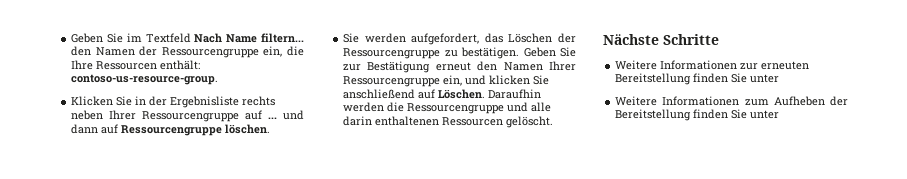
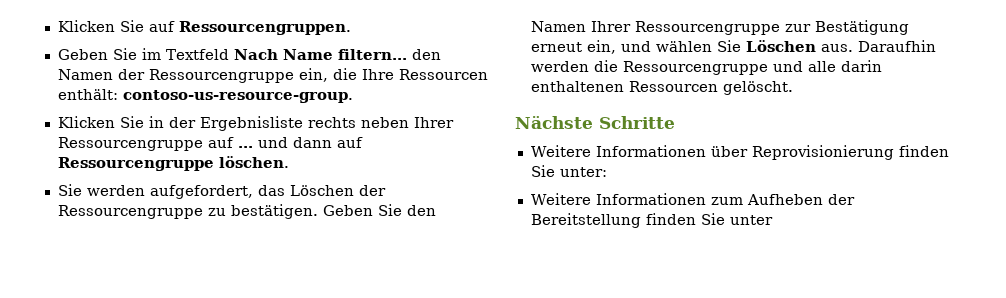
+ Klicken Sie auf Ressourcengruppen.
- Geben Sie zur Bestätigung erneut den Namen Ihrer Ressourcengruppe ein, und klicken Sie anschließend auf Löschen.
+ Geben Sie den Namen Ihrer Ressourcengruppe zur Bestätigung erneut ein, und wählen Sie Löschen aus.
- Weitere Informationen zur erneuten Bereitstellung finden Sie unter
+ Weitere Informationen über Reprovisionierung finden Sie unter:

